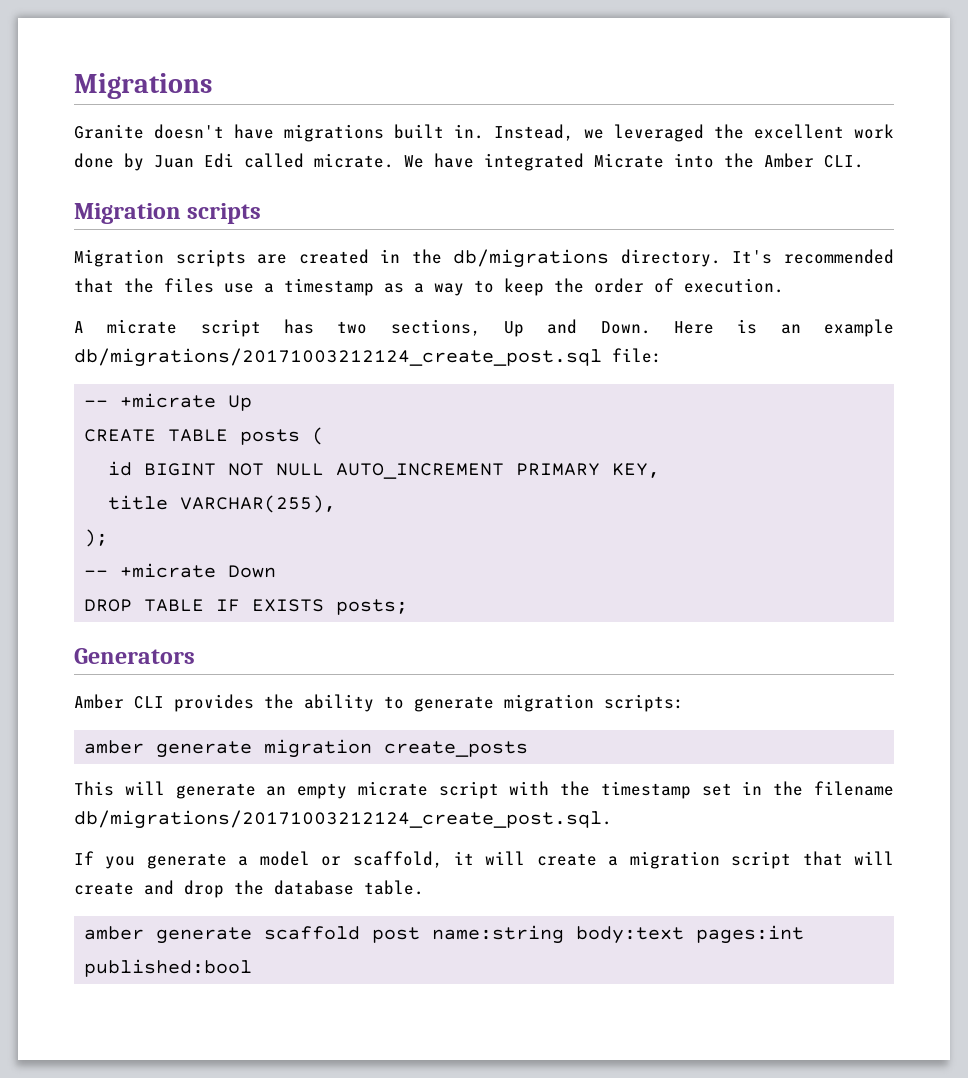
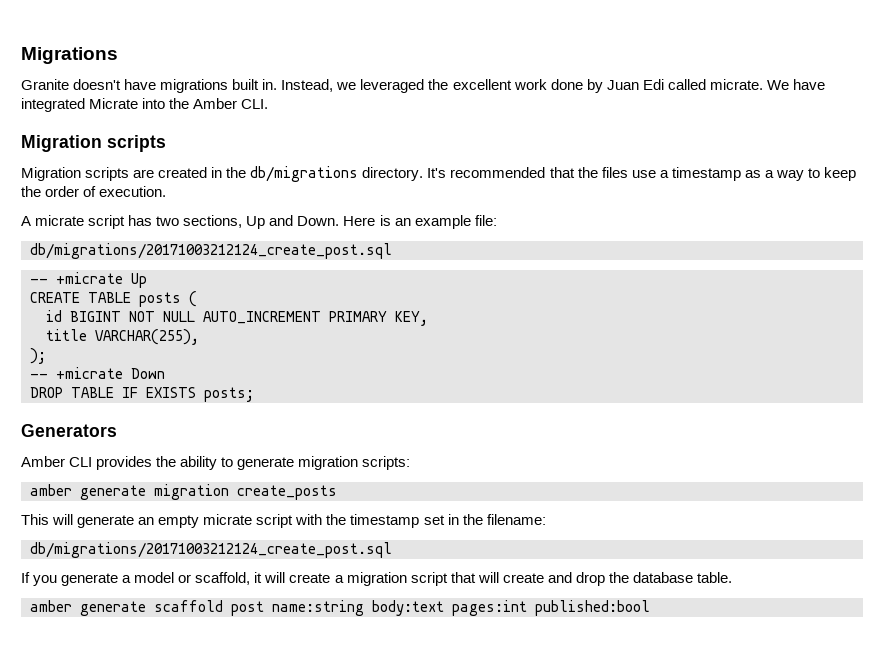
- Here is an example db/migrations/20171003212124_create_post.sql file:
+ Here is an example file:
+ db/migrations/20171003212124_create_post.sql
- This will generate an empty micrate script with the timestamp set in the filename db/migrations/20171003212124_create_post.sql.
+ This will generate an empty micrate script with the timestamp set in the filename:
+ db/migrations/20171003212124_create_post.sql

